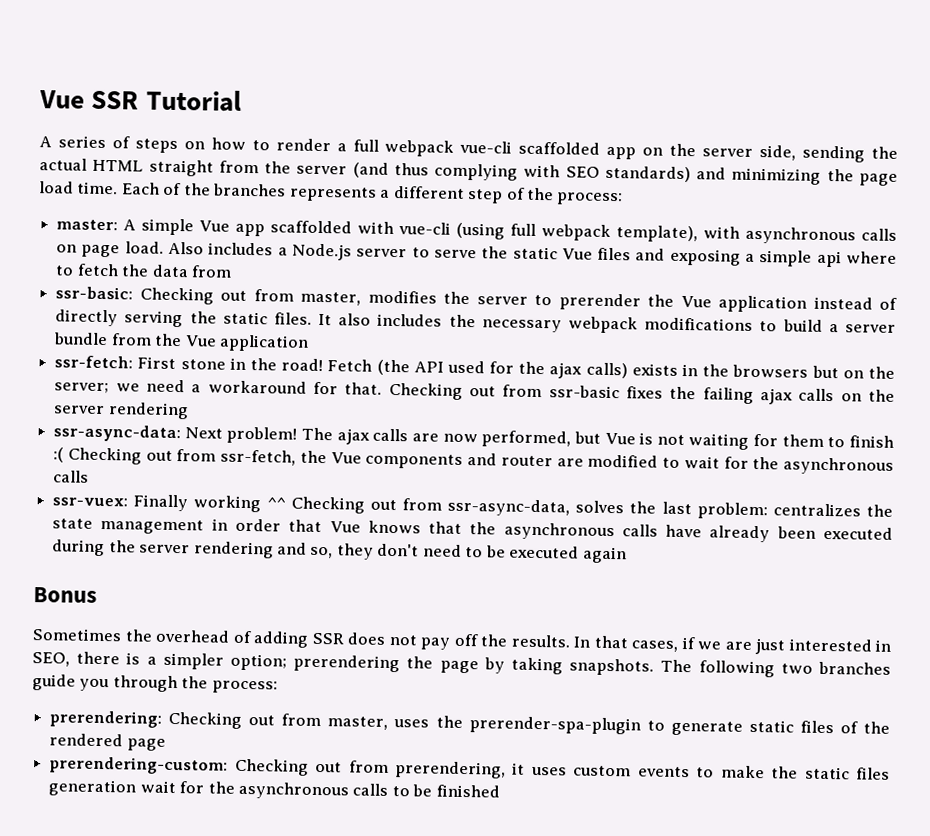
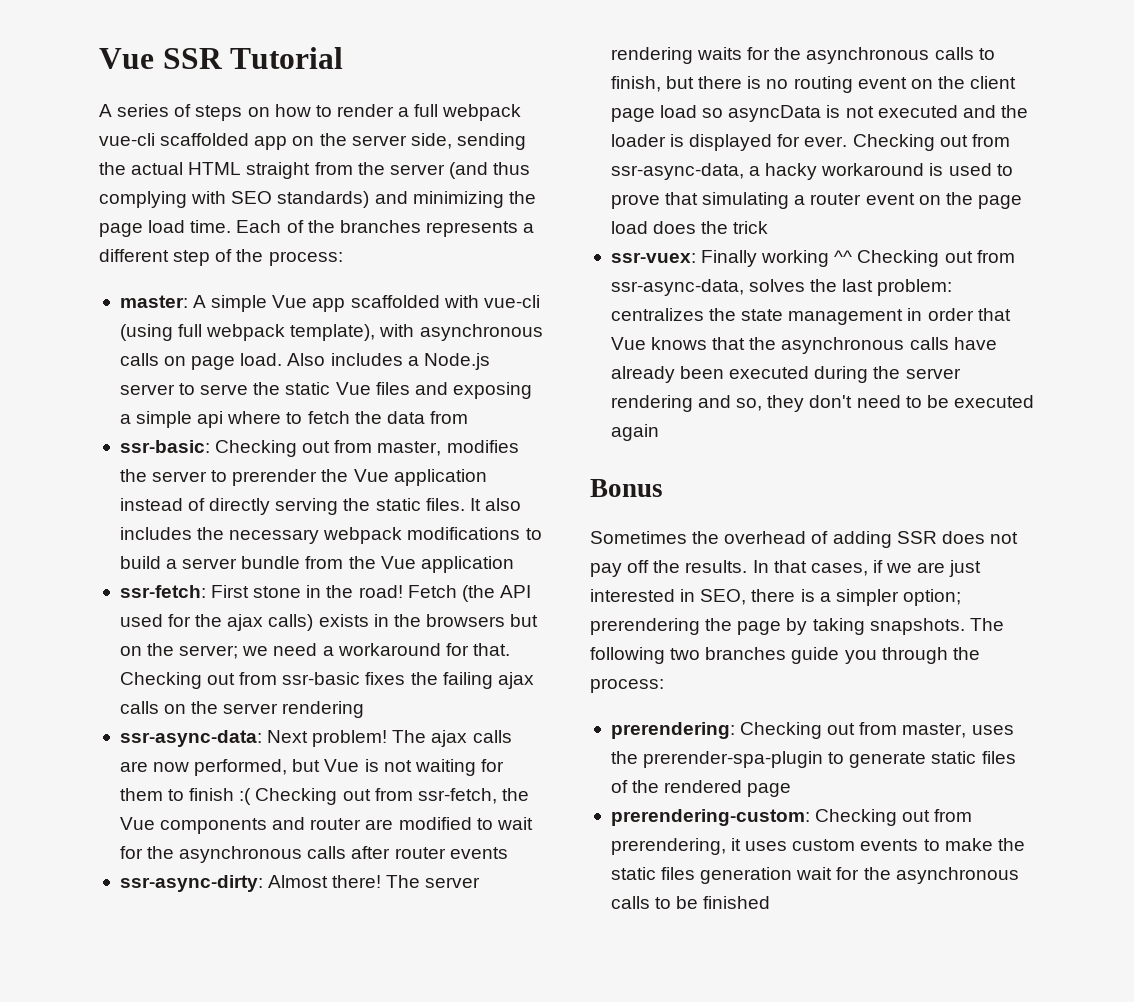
- The ajax calls are now performed, but Vue is not waiting for them to finish :( Checking out from ssr-fetch, the Vue components and router are modified to wait for the asynchronous calls
+ The ajax calls are now performed, but Vue is not waiting for them to finish :( Checking out from ssr-fetch, the Vue components and router are modified to wait for the asynchronous calls after router events
+ ssr-async-dirty: Almost there! The server rendering waits for the asynchronous calls to finish, but there is no routing event on the client page load so asyncData is not executed and the loader is displayed for ever. Checking out from ssr-async-data, a hacky workaround is used to prove that simulating a router event on the page load does the trick

